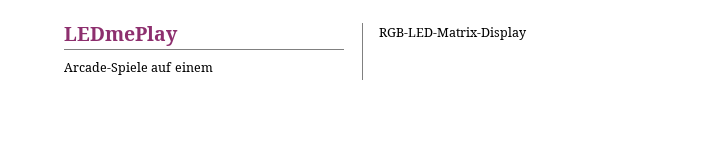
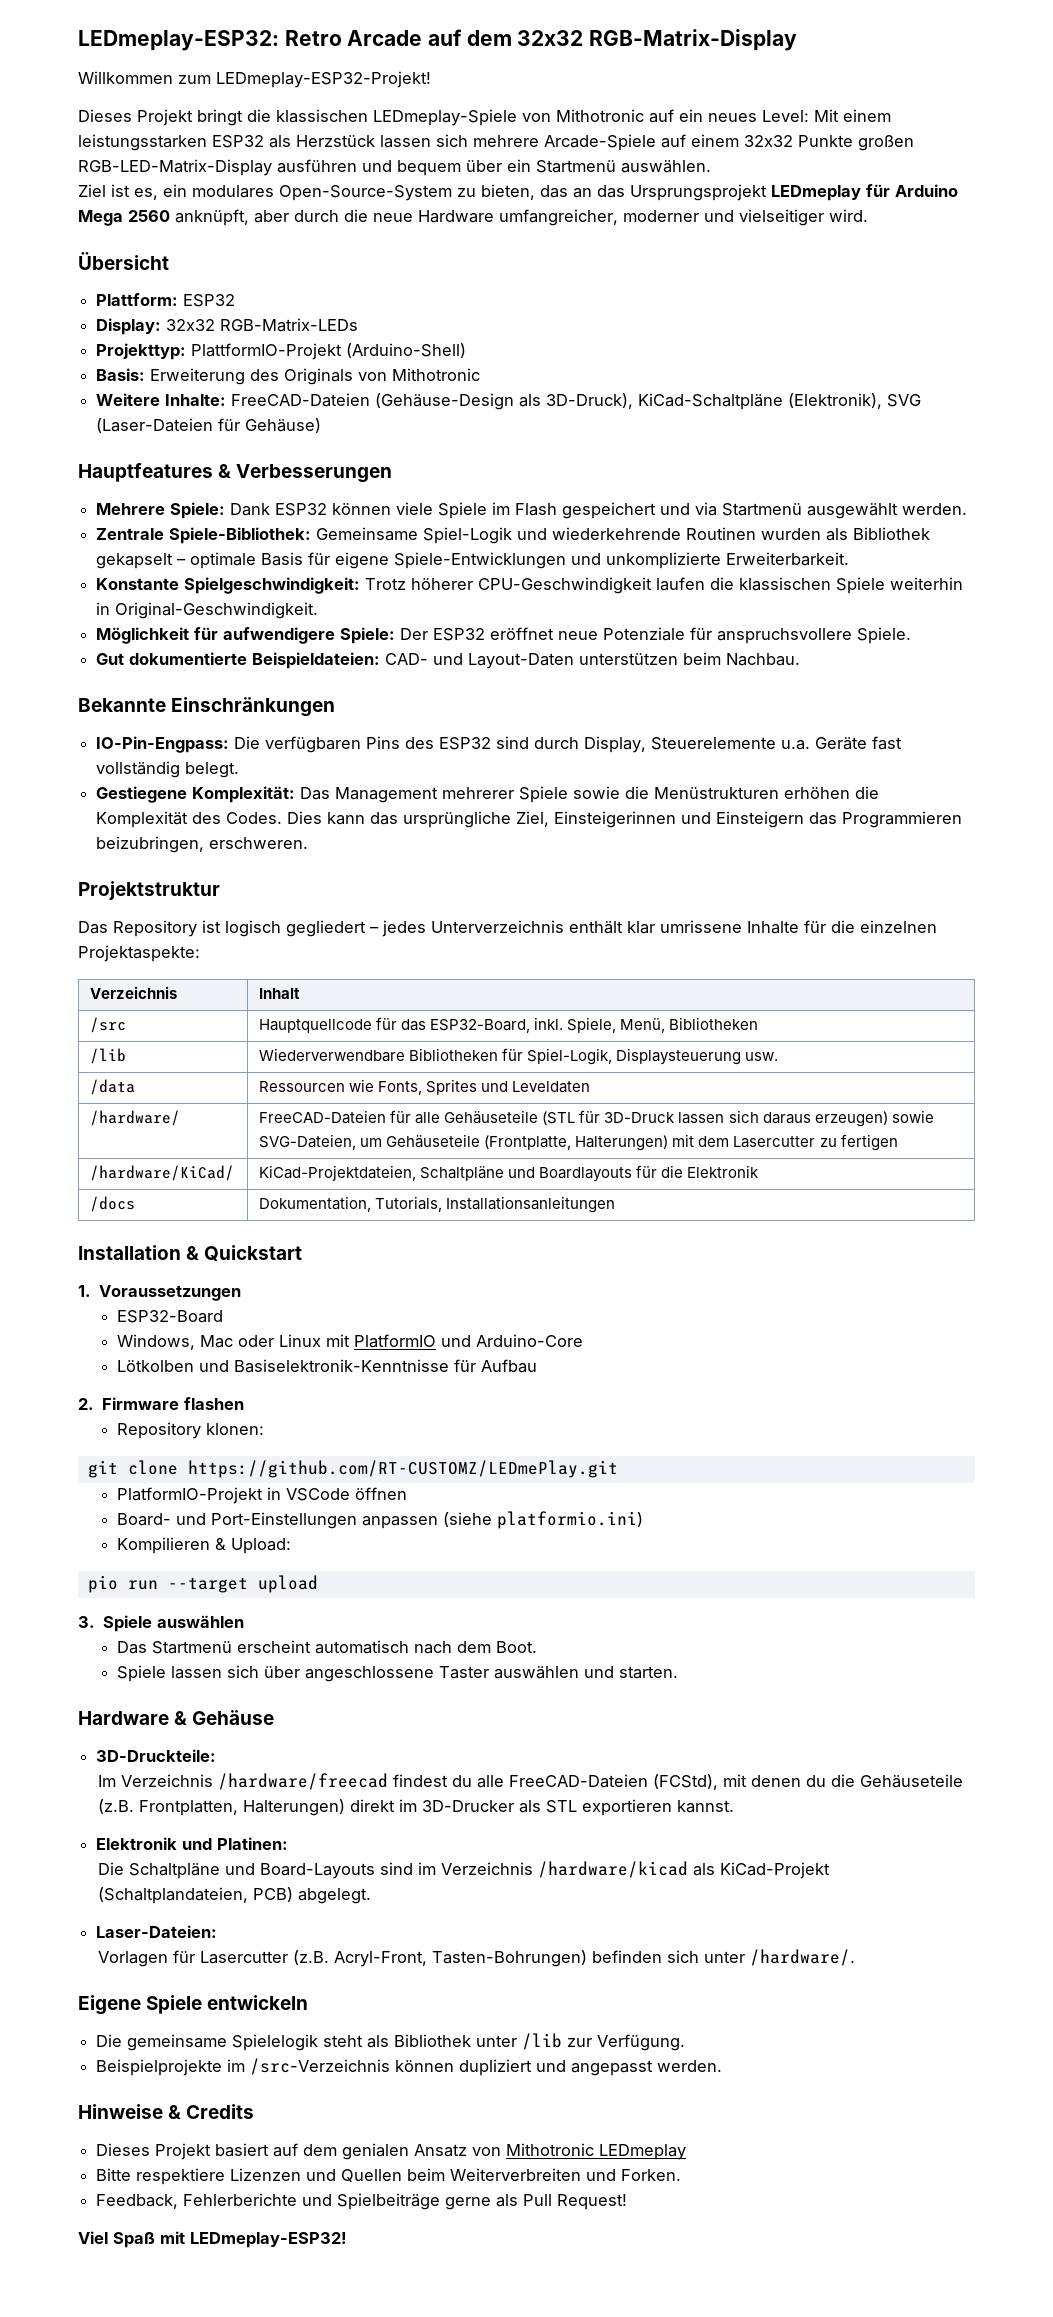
- LEDmePlay
- Arcade-Spiele auf einem RGB-LED-Matrix-Display
+ LEDmeplay-ESP32: Retro Arcade auf dem 32x32 RGB-Matrix-Display
+ Willkommen zum LEDmeplay-ESP32-Projekt!
+ Dieses Projekt bringt die klassischen LEDmeplay-Spiele von Mithotronic auf ein neues Level: Mit einem leistungsstarken ESP32 als Herzstück lassen sich mehrere Arcade-Spiele auf einem 32x32 Punkte großen RGB-LED-Matrix-Display ausführen und bequem über ein Startmenü auswählen.
+ Ziel ist es, ein modulares Open-Source-System zu bieten, das an das Ursprungsprojekt LEDmeplay für Arduino Mega 2560 anknüpft, aber durch die neue Hardware umfangreicher, moderner und vielseitiger wird.
+ Übersicht
+ Plattform: ESP32
+ Display: 32x32 RGB-Matrix-LEDs
+ Projekttyp: PlattformIO-Projekt (Arduino-Shell)
+ Basis: Erweiterung des Originals von Mithotronic
+ Weitere Inhalte: FreeCAD-Dateien (Gehäuse-Design als 3D-Druck), KiCad-Schaltpläne (Elektronik), SVG (Laser-Dateien für Gehäuse)
+ Hauptfeatures & Verbesserungen
+ Mehrere Spiele: Dank ESP32 können viele Spiele im Flash gespeichert und via Startmenü ausgewählt werden.
+ Zentrale Spiele-Bibliothek: Gemeinsame Spiel-Logik und wiederkehrende Routinen wurden als Bibliothek gekapselt – optimale Basis für eigene Spiele-Entwicklungen und unkomplizierte Erweiterbarkeit.
+ Konstante Spielgeschwindigkeit: Trotz höherer CPU-Geschwindigkeit laufen die klassischen Spiele weiterhin in Original-Geschwindigkeit.
+ Möglichkeit für aufwendigere Spiele: Der ESP32 eröffnet neue Potenziale für anspruchsvollere Spiele.
+ Gut dokumentierte Beispieldateien: CAD- und Layout-Daten unterstützen beim Nachbau.
+ Bekannte Einschränkungen
+ IO-Pin-Engpass: Die verfügbaren Pins des ESP32 sind durch Display, Steuerelemente u.a. Geräte fast vollständig belegt.
+ Gestiegene Komplexität: Das Management mehrerer Spiele sowie die Menüstrukturen erhöhen die Komplexität des Codes. Dies kann das ursprüngliche Ziel, Einsteigerinnen und Einsteigern das Programmieren beizubringen, erschweren.
+ Projektstruktur
+ Das Repository ist logisch gegliedert – jedes Unterverzeichnis enthält klar umrissene Inhalte für die einzelnen Projektaspekte:
+ Verzeichnis | Inhalt
+ /src | Hauptquellcode für das ESP32-Board, inkl. Spiele, Menü, Bibliotheken
+ /lib | Wiederverwendbare Bibliotheken für Spiel-Logik, Displaysteuerung usw.
+ /data | Ressourcen wie Fonts, Sprites und Leveldaten
+ /hardware/ | FreeCAD-Dateien für alle Gehäuseteile (STL für 3D-Druck lassen sich daraus erzeugen) sowie SVG-Dateien, um Gehäuseteile (Frontplatte, Halterungen) mit dem Lasercutter zu fertigen
+ /hardware/KiCad/ | KiCad-Projektdateien, Schaltpläne und Boardlayouts für die Elektronik
+ /docs | Dokumentation, Tutorials, Installationsanleitungen
+ Installation & Quickstart
+ 1. Voraussetzungen
+ ESP32-Board
+ Windows, Mac oder Linux mit PlatformIO und Arduino-Core
+ Lötkolben und Basiselektronik-Kenntnisse für Aufbau
+ 2. Firmware flashen
+ Repository klonen:
+ git clone https://github.com/RT-CUSTOMZ/LEDmePlay.git
+ PlatformIO-Projekt in VSCode öffnen
+ Board- und Port-Einstellungen anpassen (siehe platformio.ini)
+ Kompilieren & Upload:
+ pio run --target upload
+ 3. Spiele auswählen
+ Das Startmenü erscheint automatisch nach dem Boot.
+ Spiele lassen sich über angeschlossene Taster auswählen und starten.
+ Hardware & Gehäuse
+ 3D-Druckteile:
+ Im Verzeichnis /hardware/freecad findest du alle FreeCAD-Dateien (FCStd), mit denen du die Gehäuseteile (z.B. Frontplatten, Halterungen) direkt im 3D-Drucker als STL exportieren kannst.
+ Elektronik und Platinen:
+ Die Schaltpläne und Board-Layouts sind im Verzeichnis /hardware/kicad als KiCad-Projekt (Schaltplandateien, PCB) abgelegt.
+ Laser-Dateien:
+ Vorlagen für Lasercutter (z.B. Acryl-Front, Tasten-Bohrungen) befinden sich unter /hardware/.
+ Eigene Spiele entwickeln
+ Die gemeinsame Spielelogik steht als Bibliothek unter /lib zur Verfügung.
+ Beispielprojekte im /src-Verzeichnis können dupliziert und angepasst werden.
+ Hinweise & Credits
+ Dieses Projekt basiert auf dem genialen Ansatz von Mithotronic LEDmeplay
+ Bitte respektiere Lizenzen und Quellen beim Weiterverbreiten und Forken.
+ Feedback, Fehlerberichte und Spielbeiträge gerne als Pull Request!
+ Viel Spaß mit LEDmeplay-ESP32!

